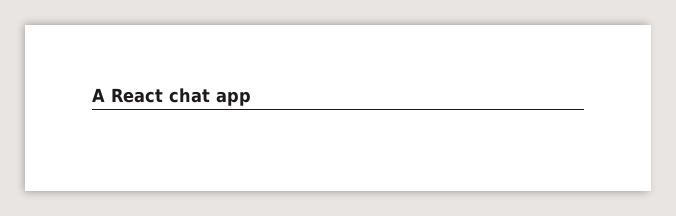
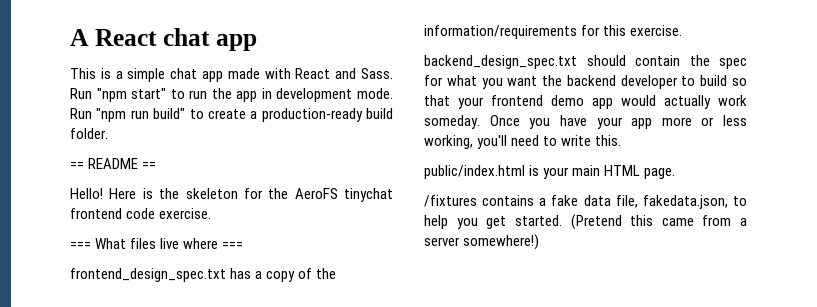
+ This is a simple chat app made with React and Sass. Run "npm start" to run the app in development mode. Run "npm run build" to create a production-ready build folder.
+ == README ==
+ Hello! Here is the skeleton for the AeroFS tinychat frontend code exercise.
+ === What files live where ===
+ frontend_design_spec.txt has a copy of the information/requirements for this exercise.
+ backend_design_spec.txt should contain the spec for what you want the backend developer to build so that your frontend demo app would actually work someday. Once you have your app more or less working, you'll need to write this.
+ public/index.html is your main HTML page.
+ /fixtures contains a fake data file, fakedata.json, to help you get started. (Pretend this came from a server somewhere!)

